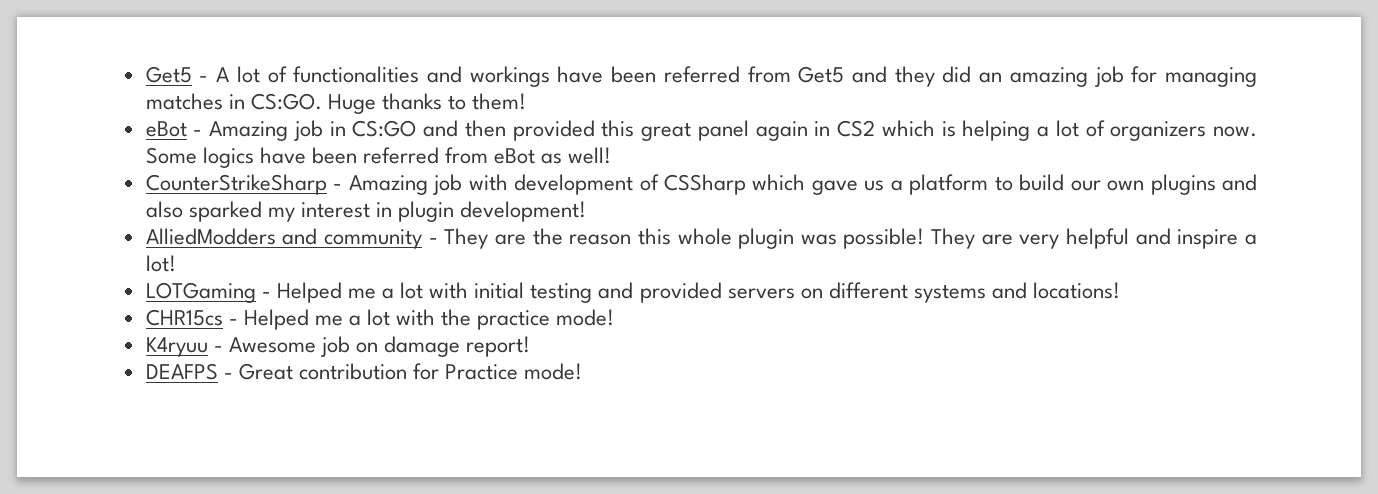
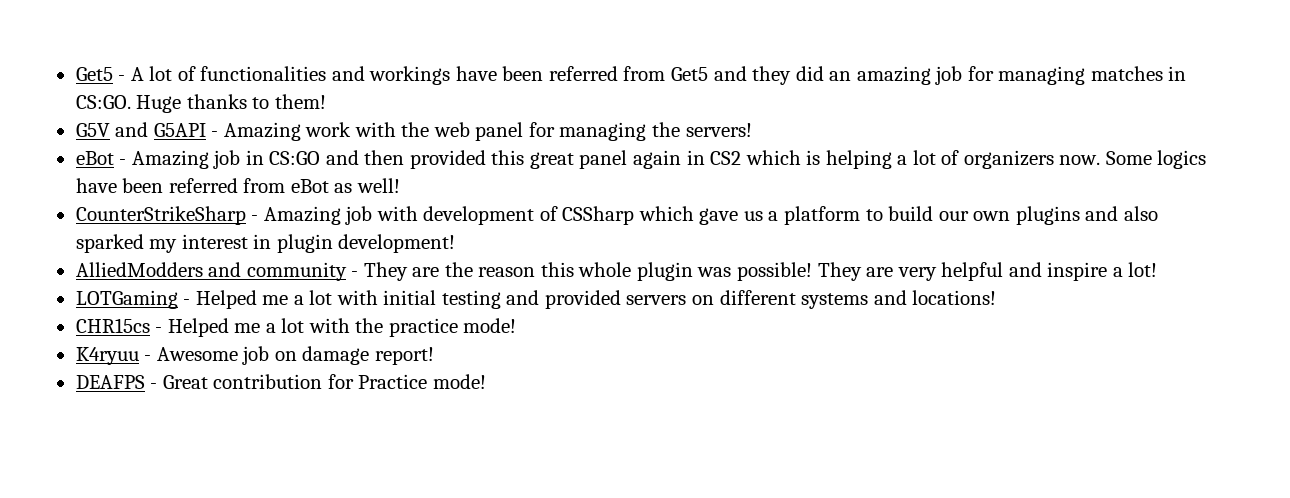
+ G5V and G5API - Amazing work with the web panel for managing the servers!

